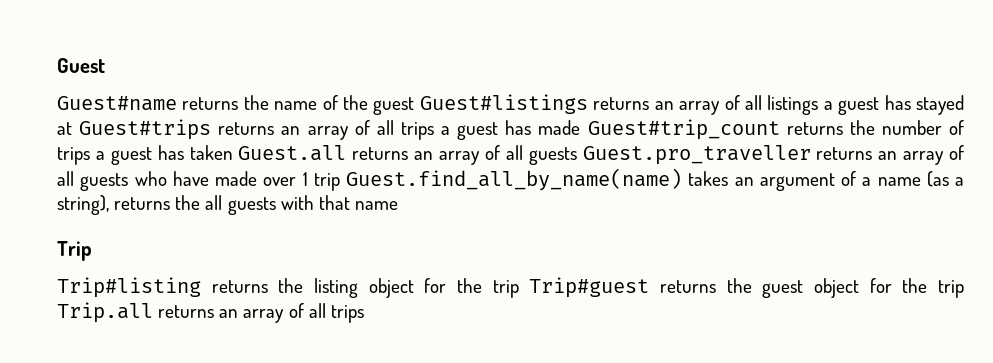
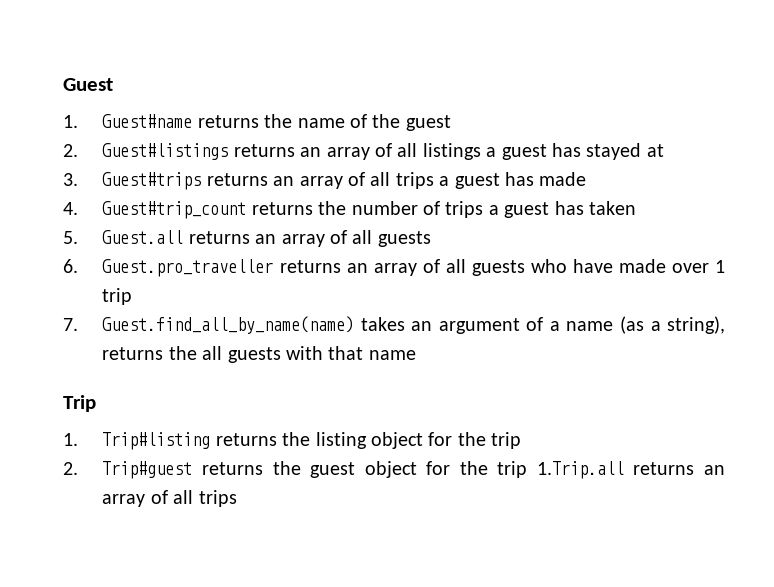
- Guest#name returns the name of the guest Guest#listings returns an array of all listings a guest has stayed at Guest#trips returns an array of all trips a guest has made Guest#trip_count returns the number of trips a guest has taken Guest.all returns an array of all guests Guest.pro_traveller returns an array of all guests who have made over 1 trip Guest.find_all_by_name(name) takes an argument of a name (as a string), returns the all guests with that name
+ 1. Guest#name returns the name of the guest
+ 2. Guest#listings returns an array of all listings a guest has stayed at
+ 3. Guest#trips returns an array of all trips a guest has made
+ 4. Guest#trip_count returns the number of trips a guest has taken
+ 5. Guest.all returns an array of all guests
+ 6. Guest.pro_traveller returns an array of all guests who have made over 1 trip
+ 7. Guest.find_all_by_name(name) takes an argument of a name (as a string), returns the all guests with that name
- Trip#listing returns the listing object for the trip Trip#guest returns the guest object for the trip Trip.all returns an array of all trips
+ 1. Trip#listing returns the listing object for the trip
+ 2. Trip#guest returns the guest object for the trip 1.Trip.all returns an array of all trips

